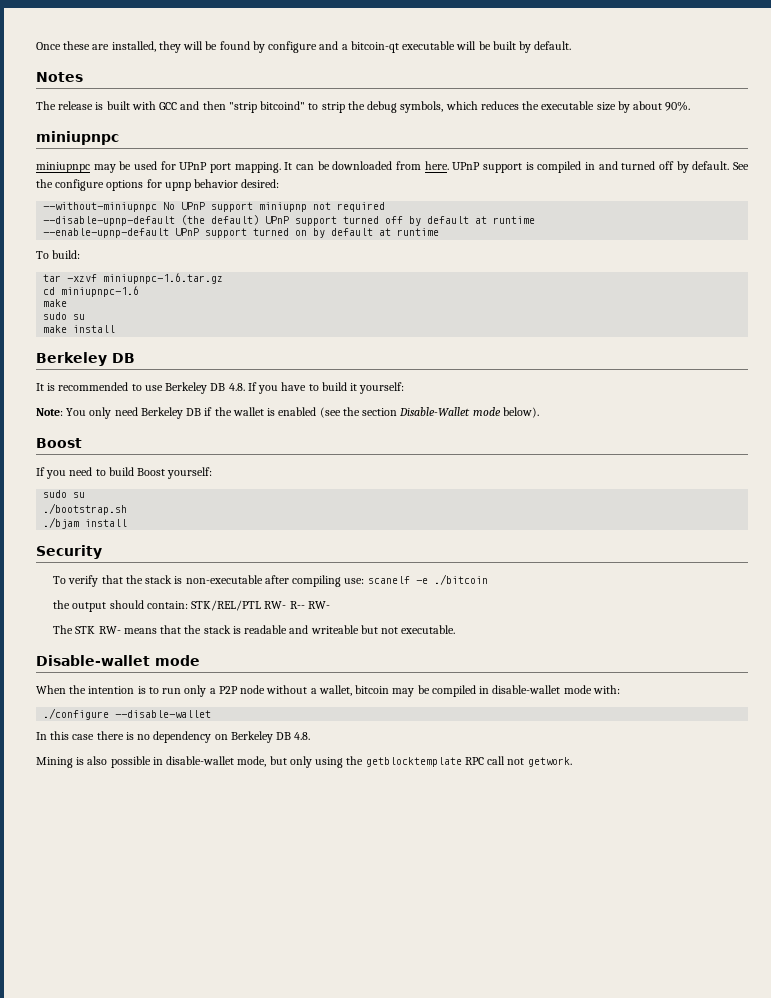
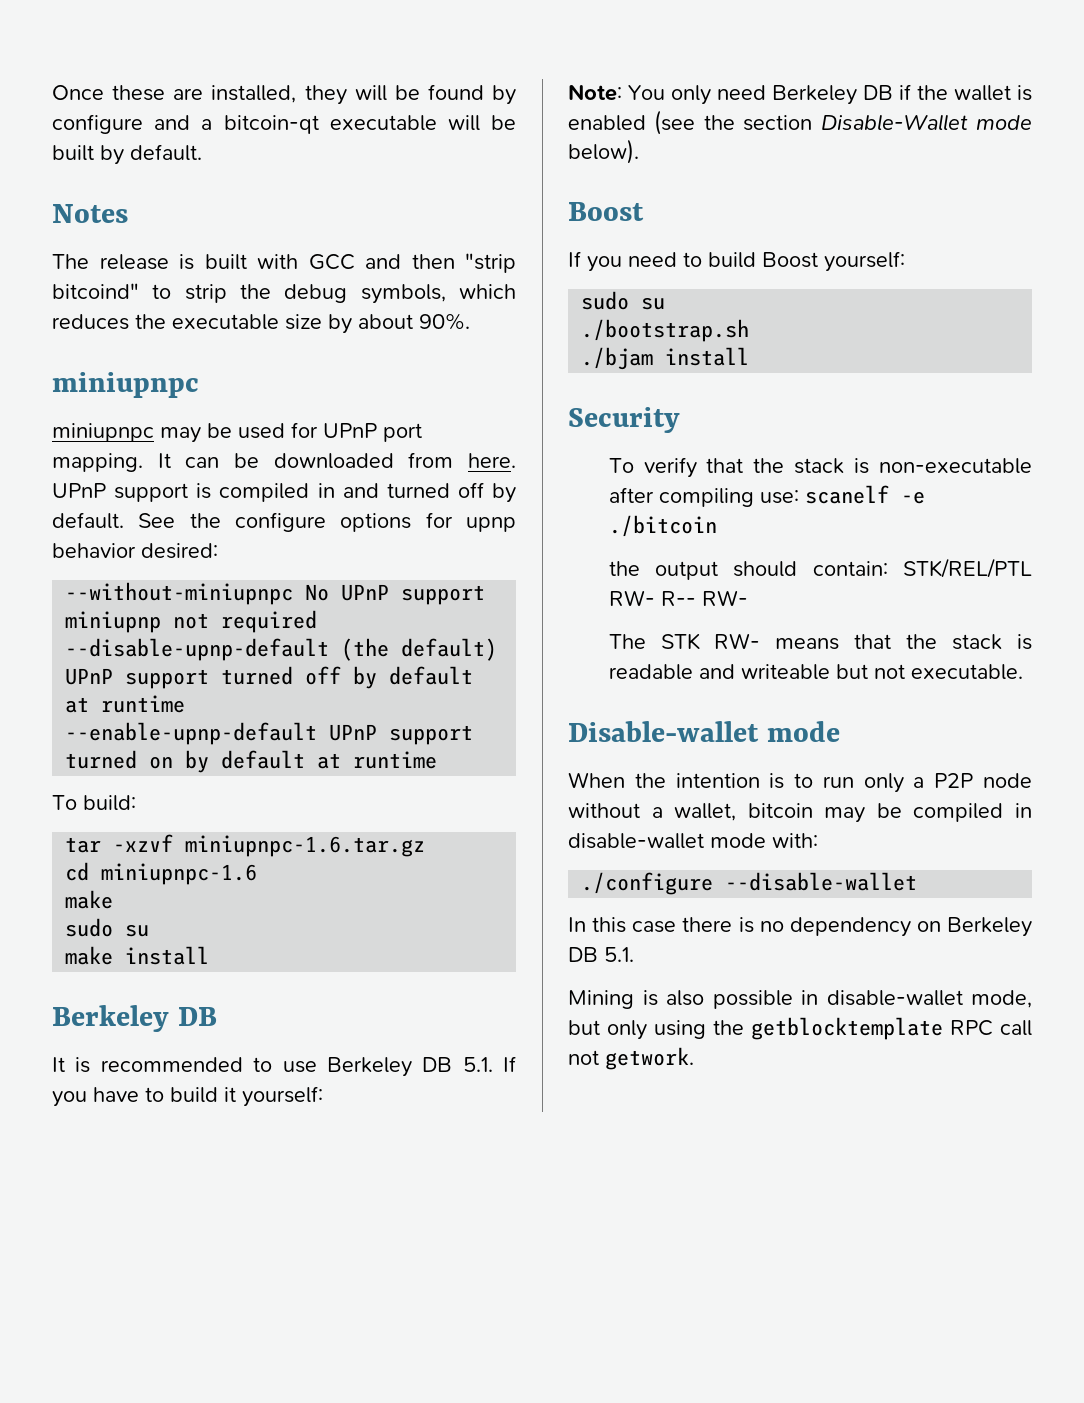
- It is recommended to use Berkeley DB 4.8. If you have to build it yourself:
+ It is recommended to use Berkeley DB 5.1. If you have to build it yourself:
- In this case there is no dependency on Berkeley DB 4.8.
+ In this case there is no dependency on Berkeley DB 5.1.

